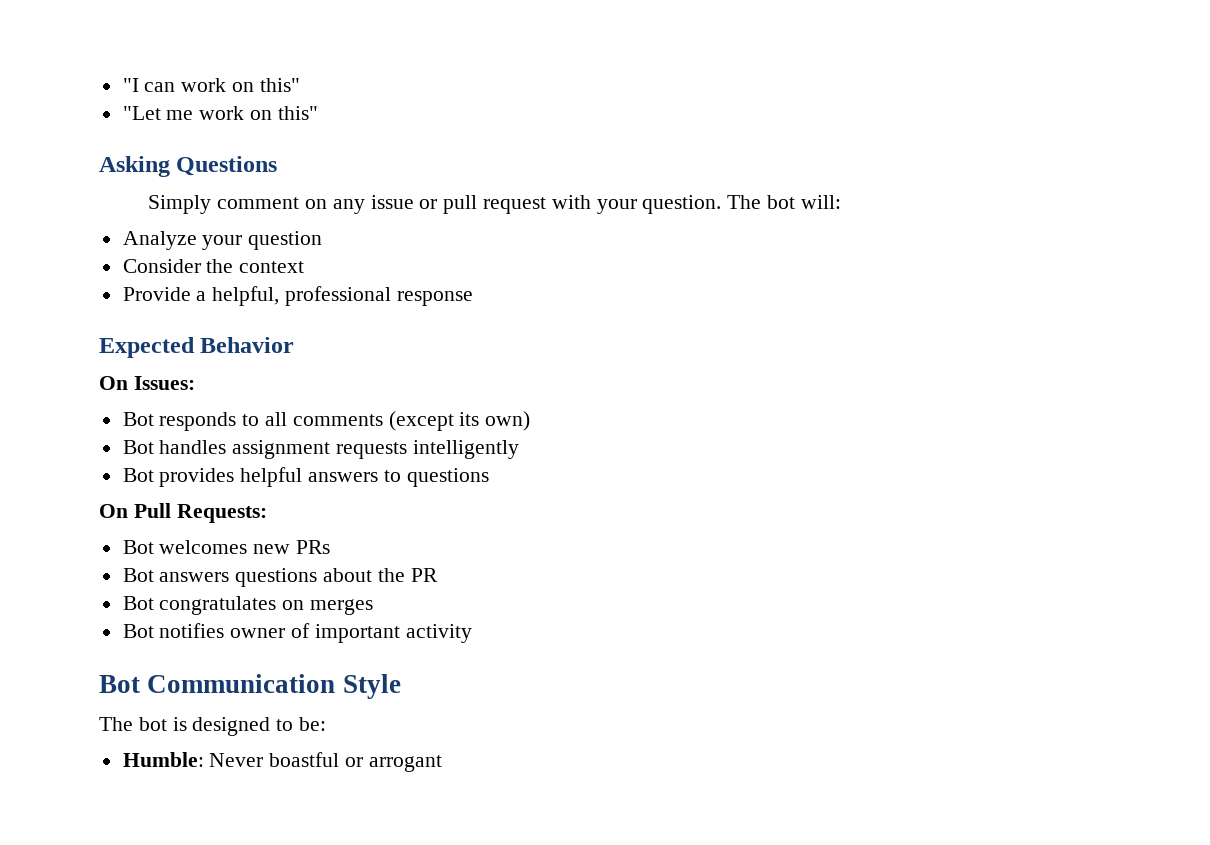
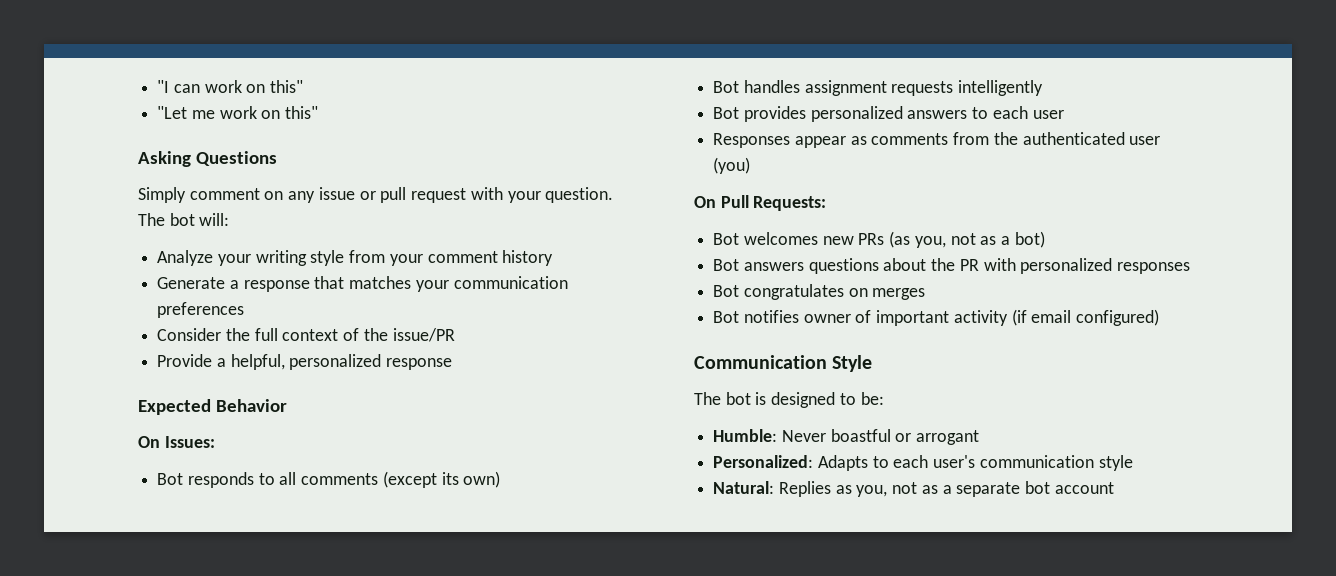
- Analyze your question
+ Analyze your writing style from your comment history
+ Generate a response that matches your communication preferences
- Consider the context
+ Consider the full context of the issue/PR
- Provide a helpful, professional response
+ Provide a helpful, personalized response
- Bot provides helpful answers to questions
+ Bot provides personalized answers to each user
+ Responses appear as comments from the authenticated user (you)
- Bot welcomes new PRs
+ Bot welcomes new PRs (as you, not as a bot)
- Bot answers questions about the PR
+ Bot answers questions about the PR with personalized responses
- Bot notifies owner of important activity
- Bot Communication Style
+ Bot notifies owner of important activity (if email configured)
+ Communication Style
+ Personalized: Adapts to each user's communication style
+ Natural: Replies as you, not as a separate bot account

